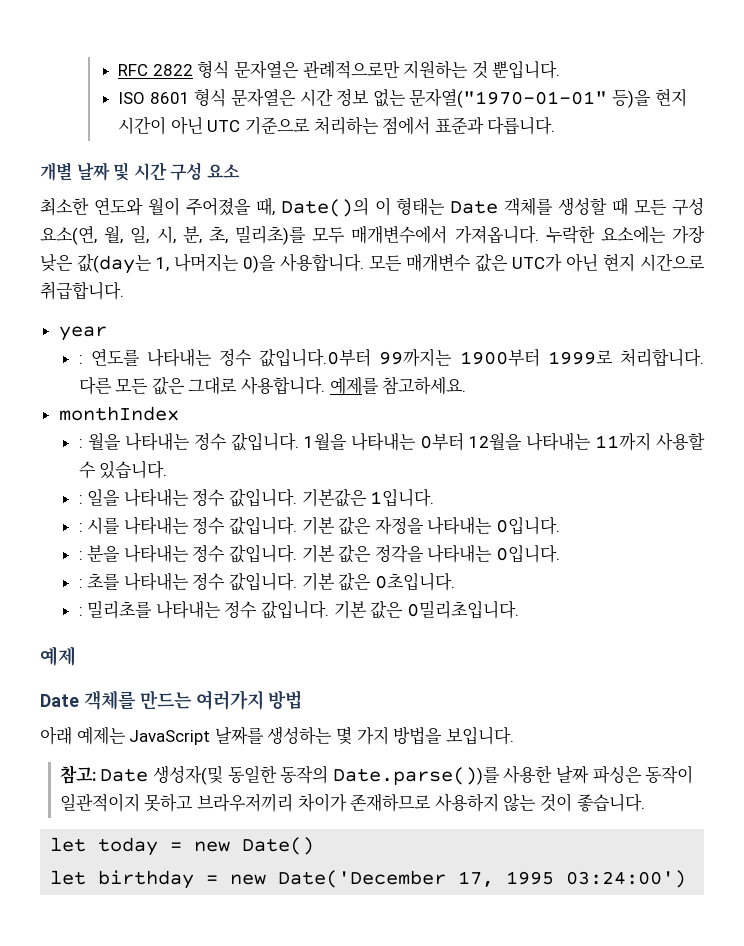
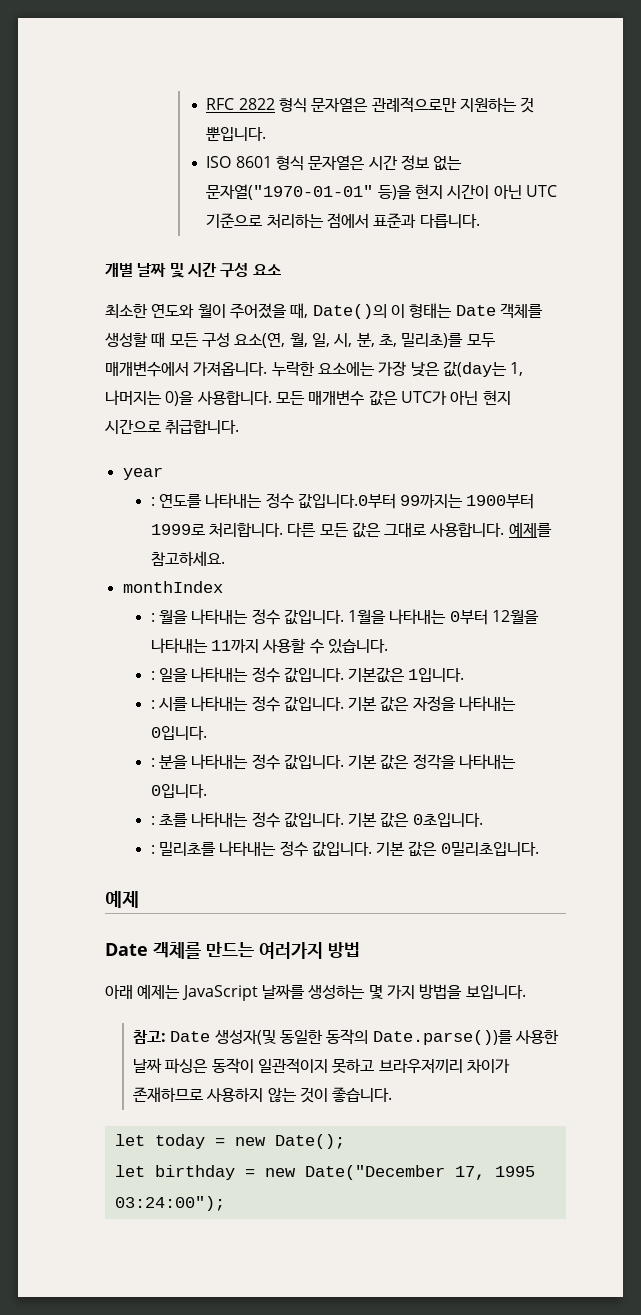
- let today = new Date()
+ let today = new Date();
- let birthday = new Date('December 17, 1995 03:24:00')
+ let birthday = new Date("December 17, 1995 03:24:00");

